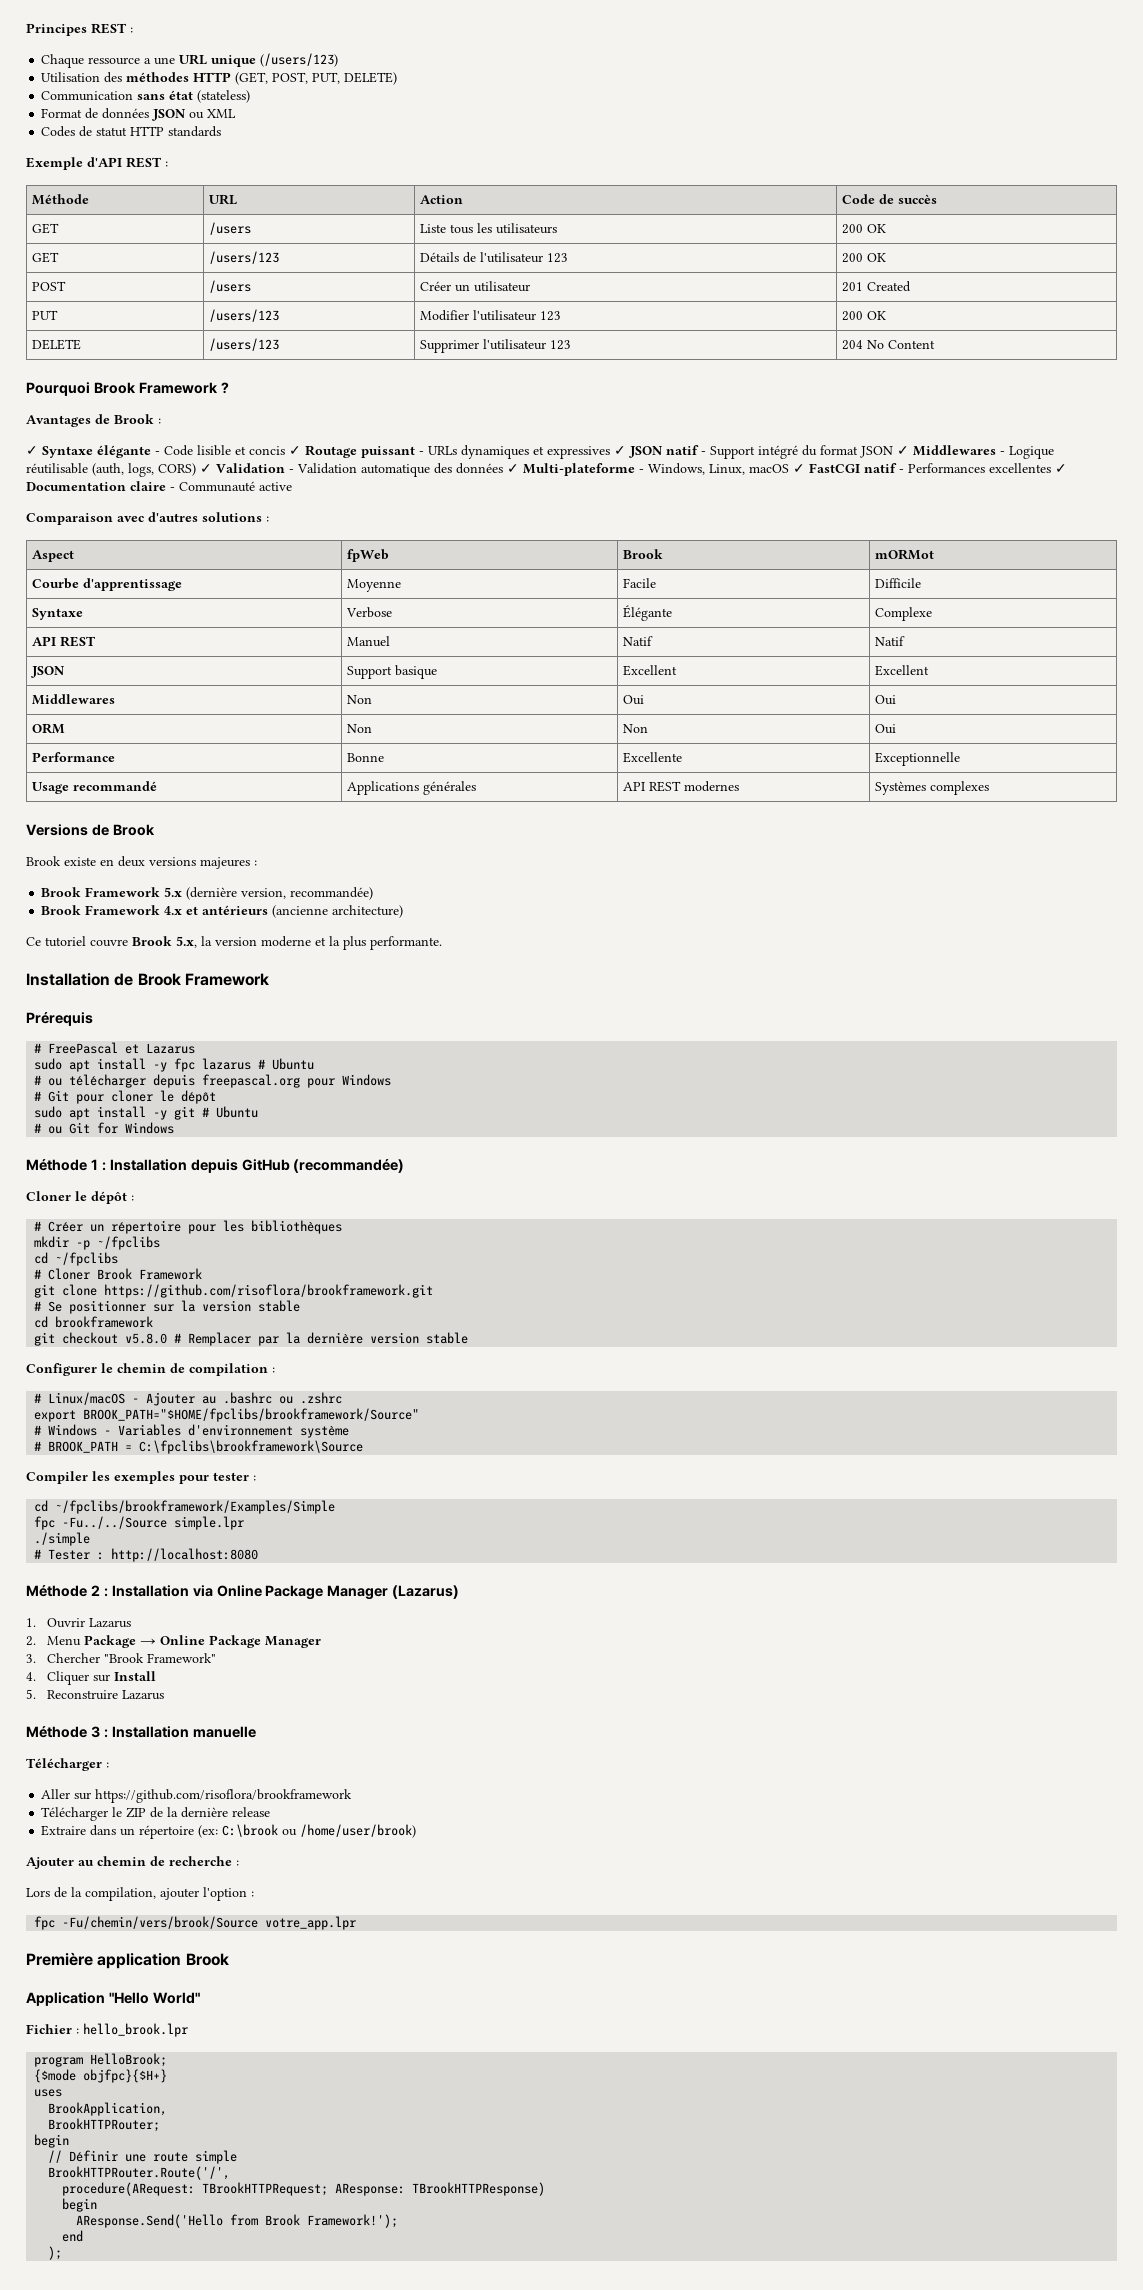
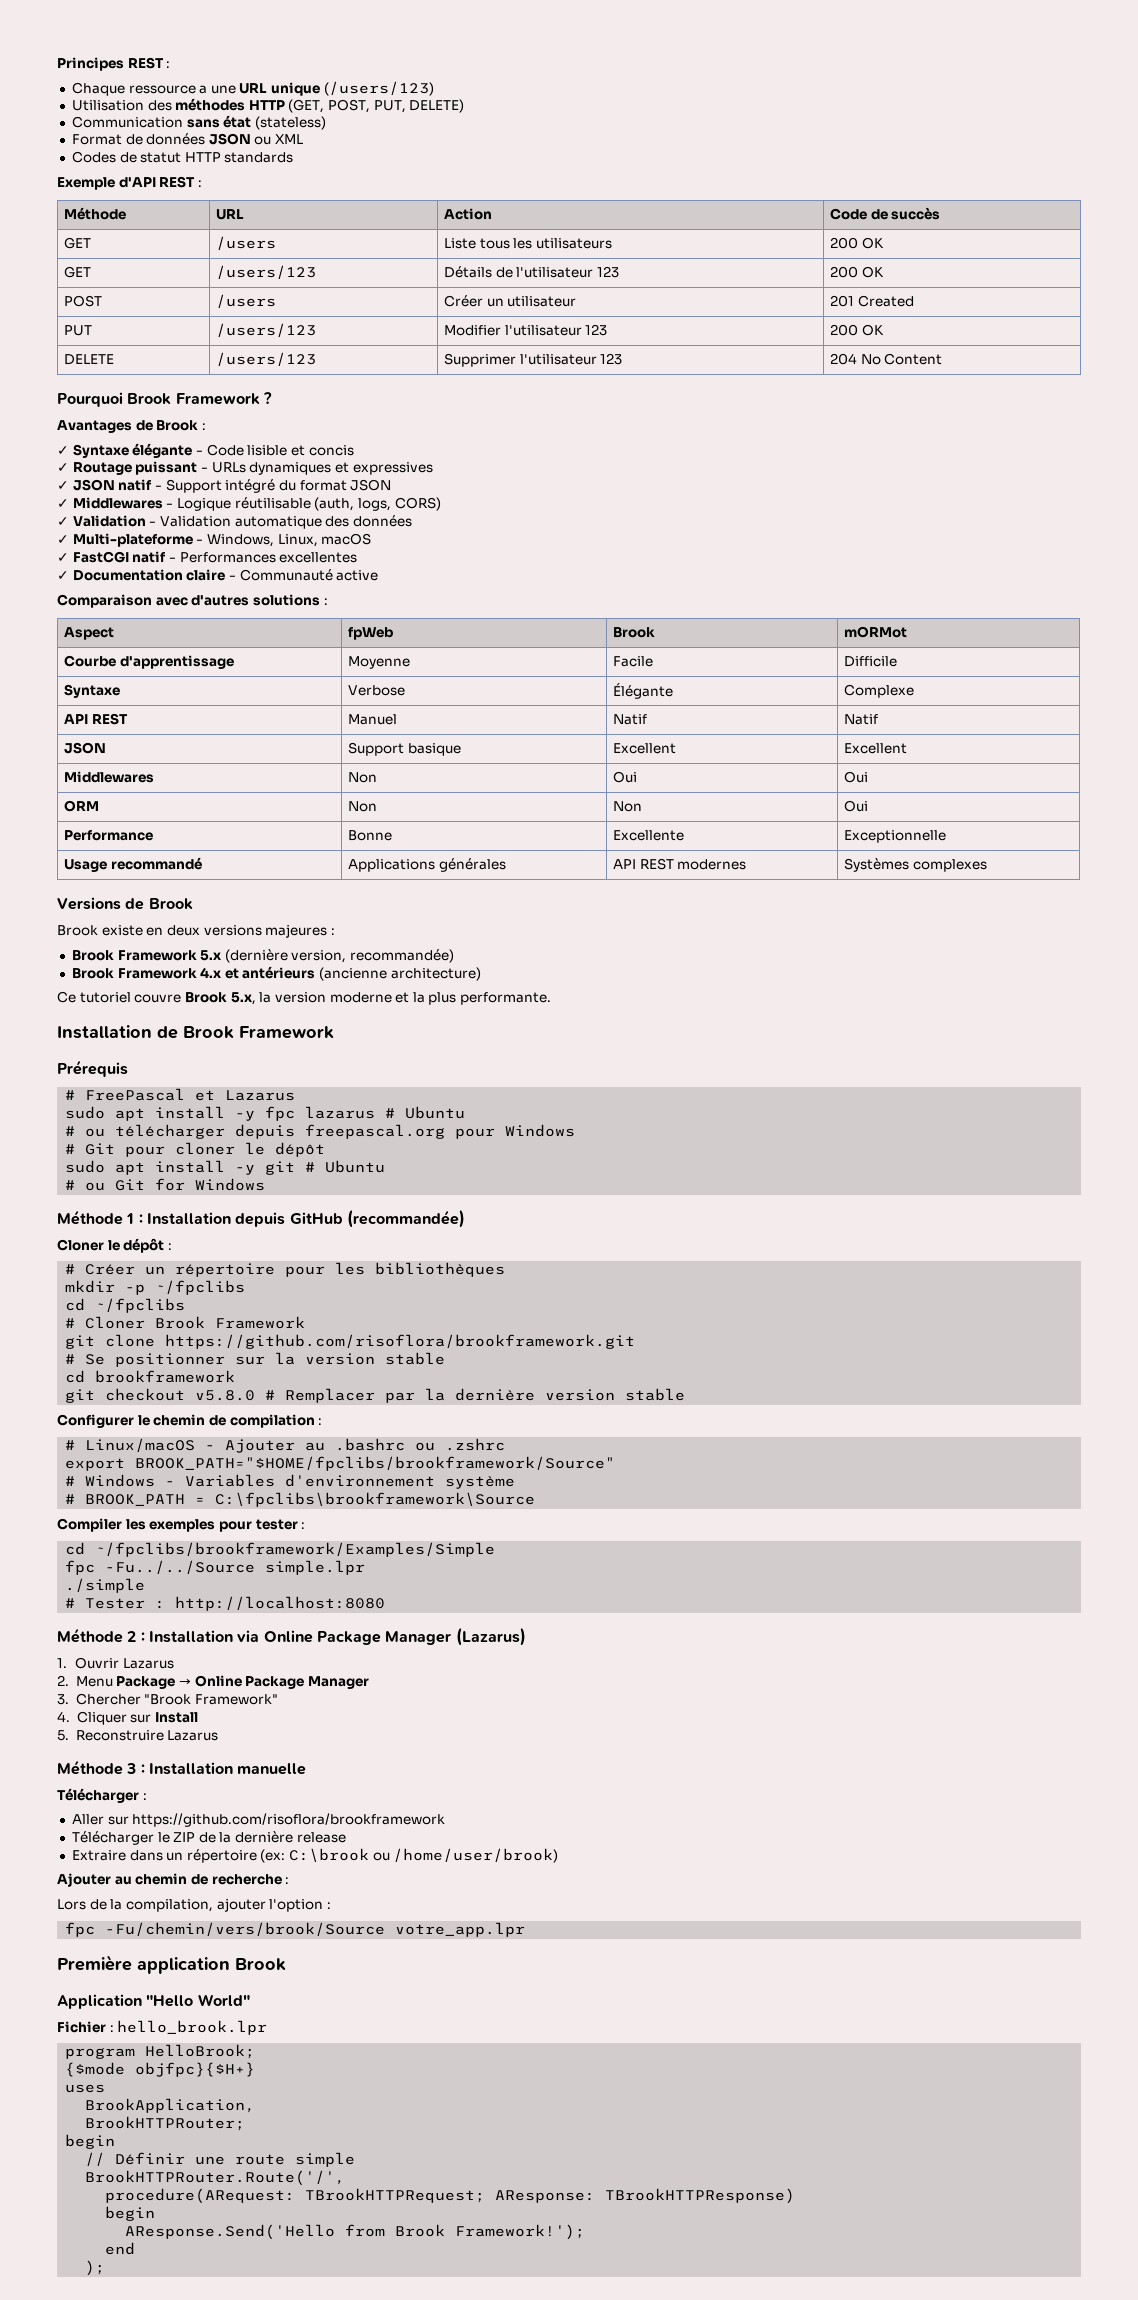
- ✓ Syntaxe élégante - Code lisible et concis ✓ Routage puissant - URLs dynamiques et expressives ✓ JSON natif - Support intégré du format JSON ✓ Middlewares - Logique réutilisable (auth, logs, CORS) ✓ Validation - Validation automatique des données ✓ Multi-plateforme - Windows, Linux, macOS ✓ FastCGI natif - Performances excellentes ✓ Documentation claire - Communauté active
+ ✓ Syntaxe élégante - Code lisible et concis
+ ✓ Routage puissant - URLs dynamiques et expressives
+ ✓ JSON natif - Support intégré du format JSON
+ ✓ Middlewares - Logique réutilisable (auth, logs, CORS)
+ ✓ Validation - Validation automatique des données
+ ✓ Multi-plateforme - Windows, Linux, macOS
+ ✓ FastCGI natif - Performances excellentes
+ ✓ Documentation claire - Communauté active

